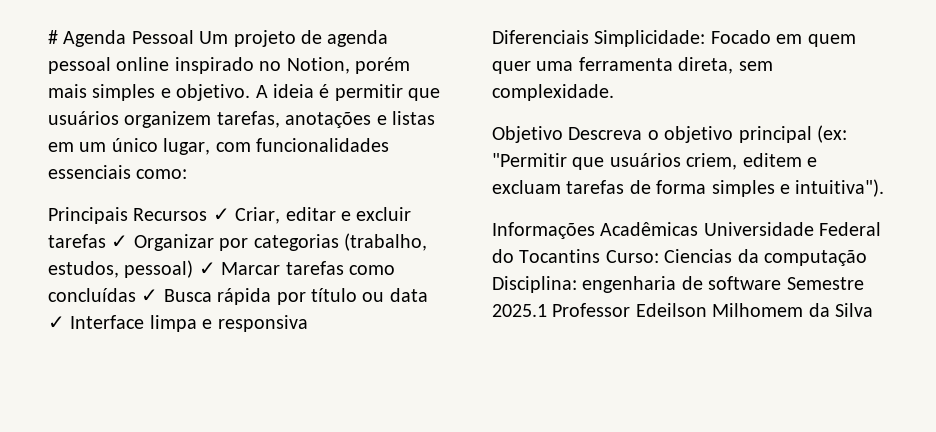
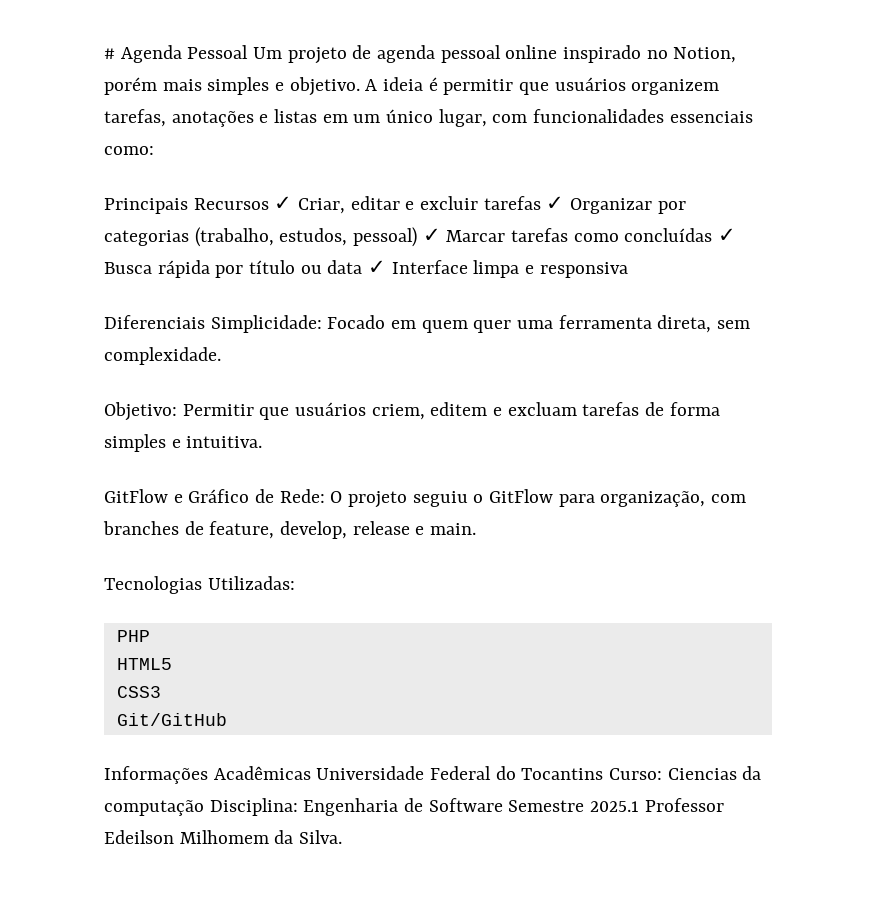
- Objetivo Descreva o objetivo principal (ex: "Permitir que usuários criem, editem e excluam tarefas de forma simples e intuitiva").
+ Objetivo: Permitir que usuários criem, editem e excluam tarefas de forma simples e intuitiva.
+ GitFlow e Gráfico de Rede: O projeto seguiu o GitFlow para organização, com branches de feature, develop, release e main.
+ Tecnologias Utilizadas:
+ PHP
+ HTML5
+ CSS3
+ Git/GitHub
- Informações Acadêmicas Universidade Federal do Tocantins Curso: Ciencias da computação Disciplina: engenharia de software Semestre 2025.1 Professor Edeilson Milhomem da Silva
+ Informações Acadêmicas Universidade Federal do Tocantins Curso: Ciencias da computação Disciplina: Engenharia de Software Semestre 2025.1 Professor Edeilson Milhomem da Silva.

